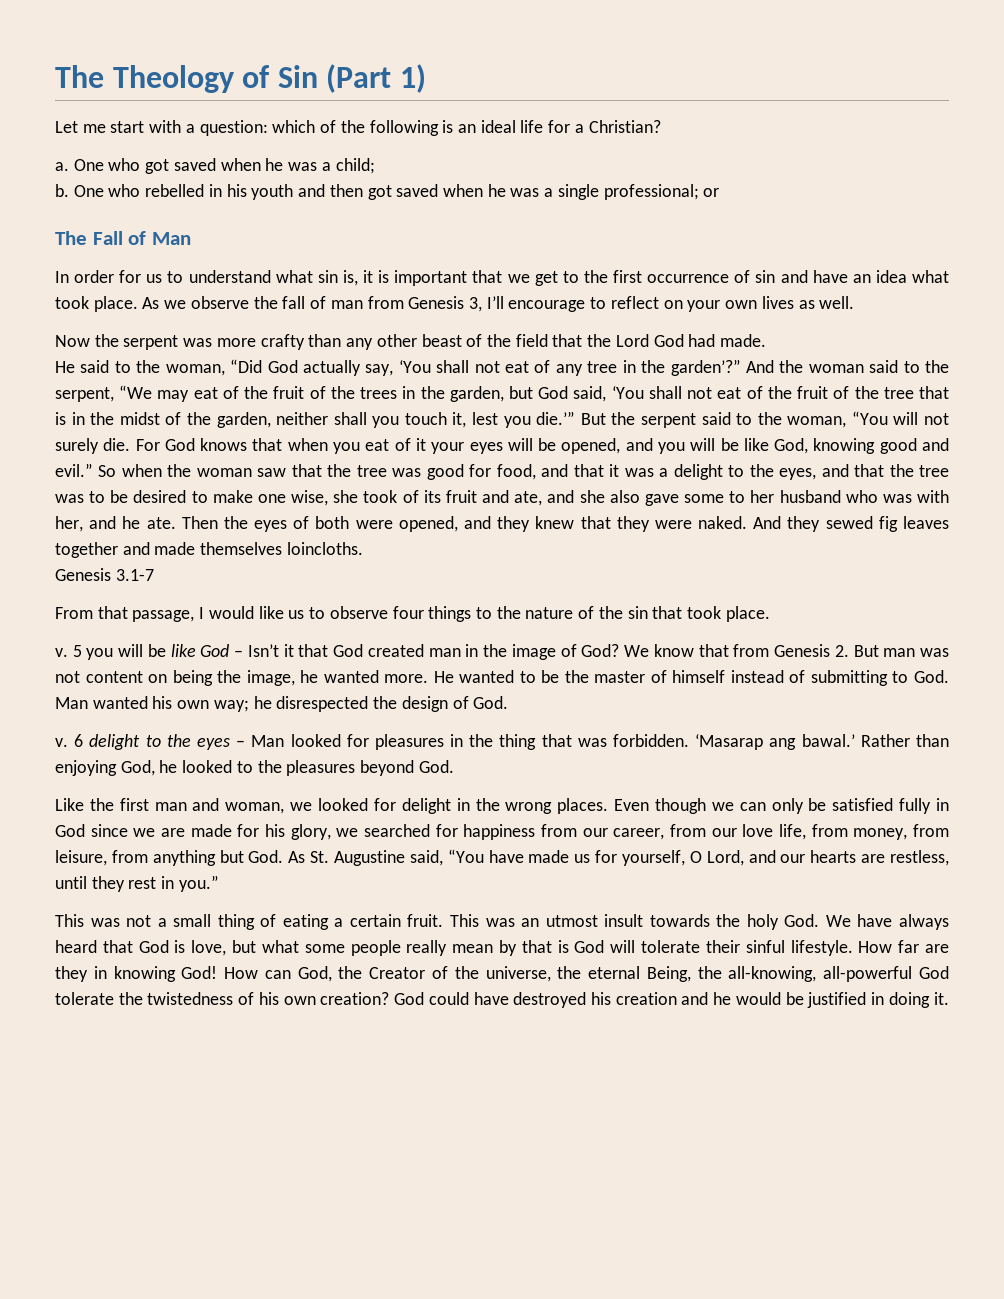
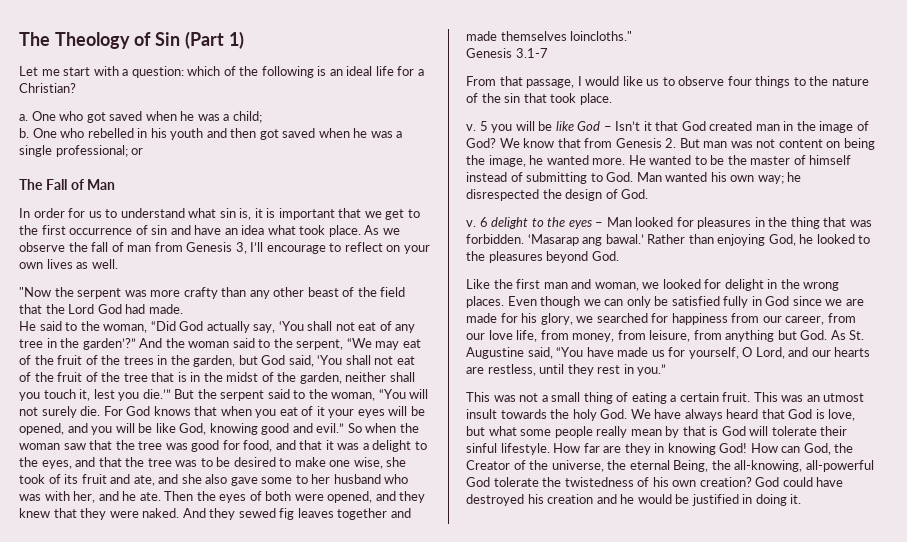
- Now the serpent was more crafty than any other beast of the field that the Lord God had made.
+ "Now the serpent was more crafty than any other beast of the field that the Lord God had made.
- And they sewed fig leaves together and made themselves loincloths.
+ And they sewed fig leaves together and made themselves loincloths."

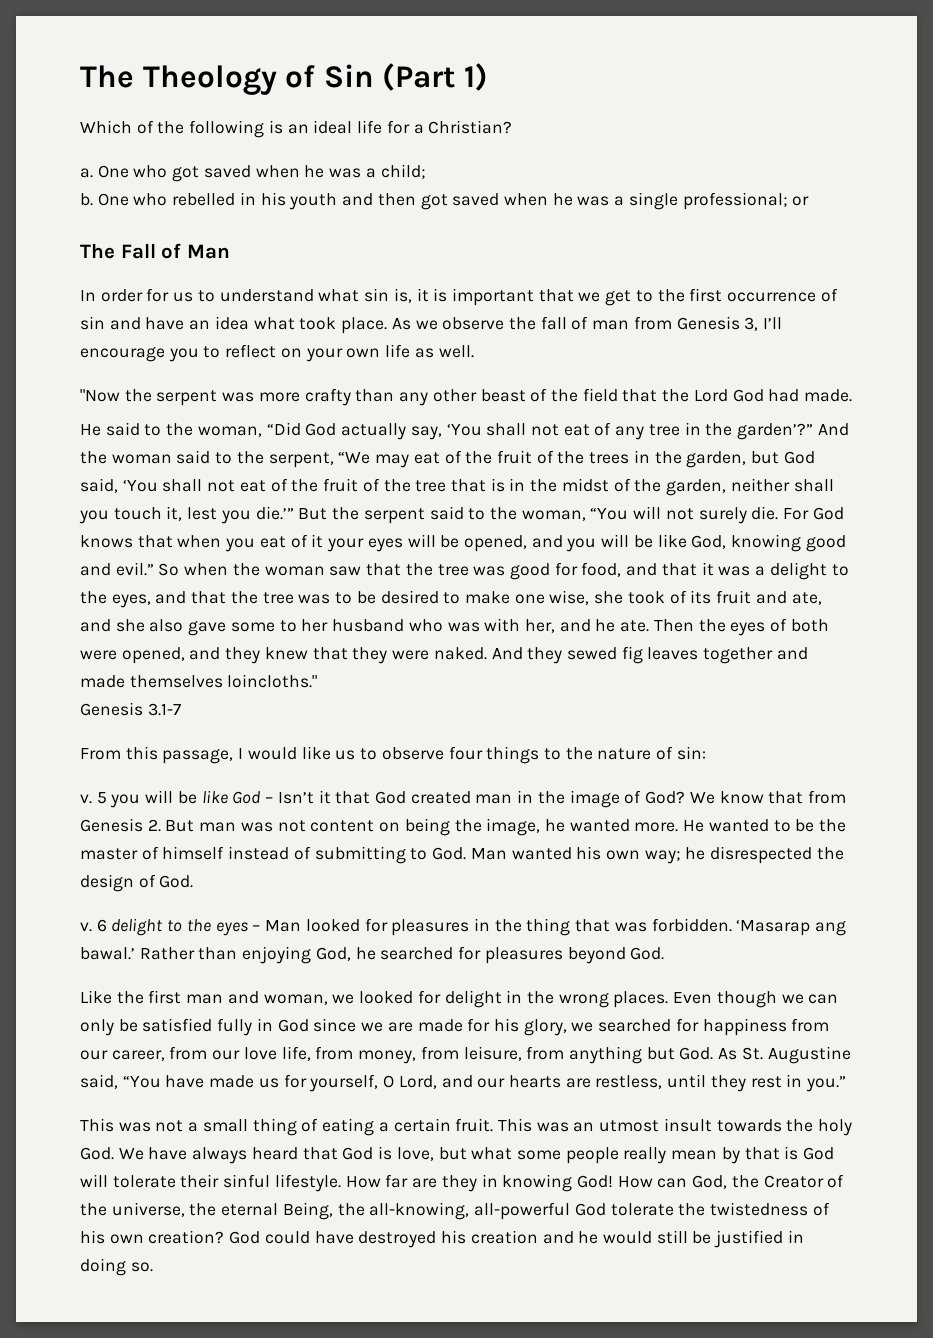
- Let me start with a question: which of the following is an ideal life for a Christian?
+ Which of the following is an ideal life for a Christian?
- As we observe the fall of man from Genesis 3, I’ll encourage to reflect on your own lives as well.
+ As we observe the fall of man from Genesis 3, I’ll encourage you to reflect on your own life as well.
- From that passage, I would like us to observe four things to the nature of the sin that took place.
+ From this passage, I would like us to observe four things to the nature of sin:
- Rather than enjoying God, he looked to the pleasures beyond God.
+ Rather than enjoying God, he searched for pleasures beyond God.
- God could have destroyed his creation and he would be justified in doing it.
+ God could have destroyed his creation and he would still be justified in doing so.

